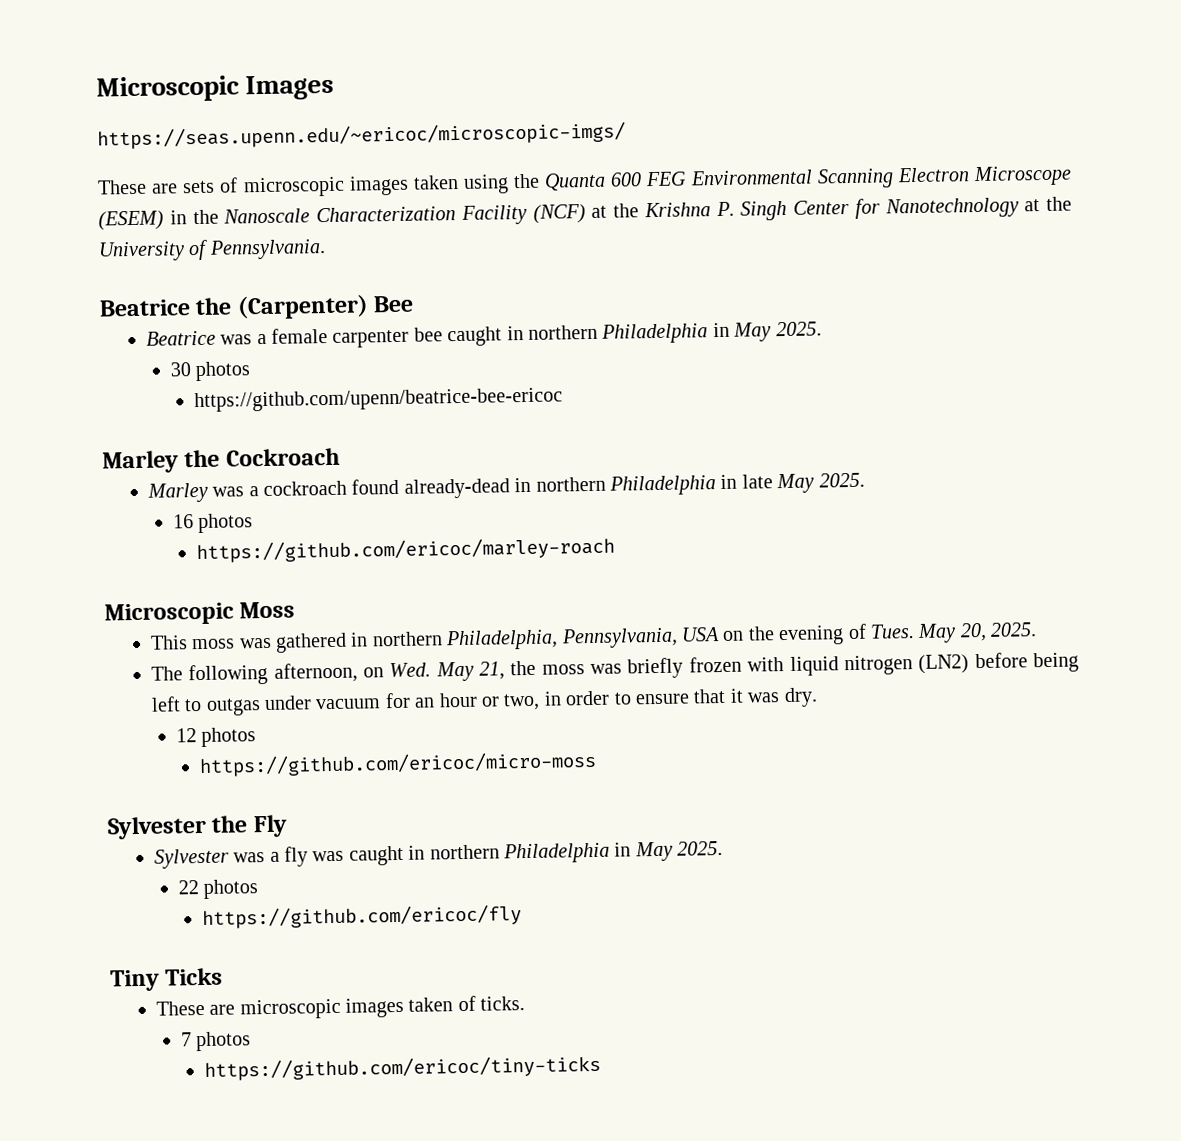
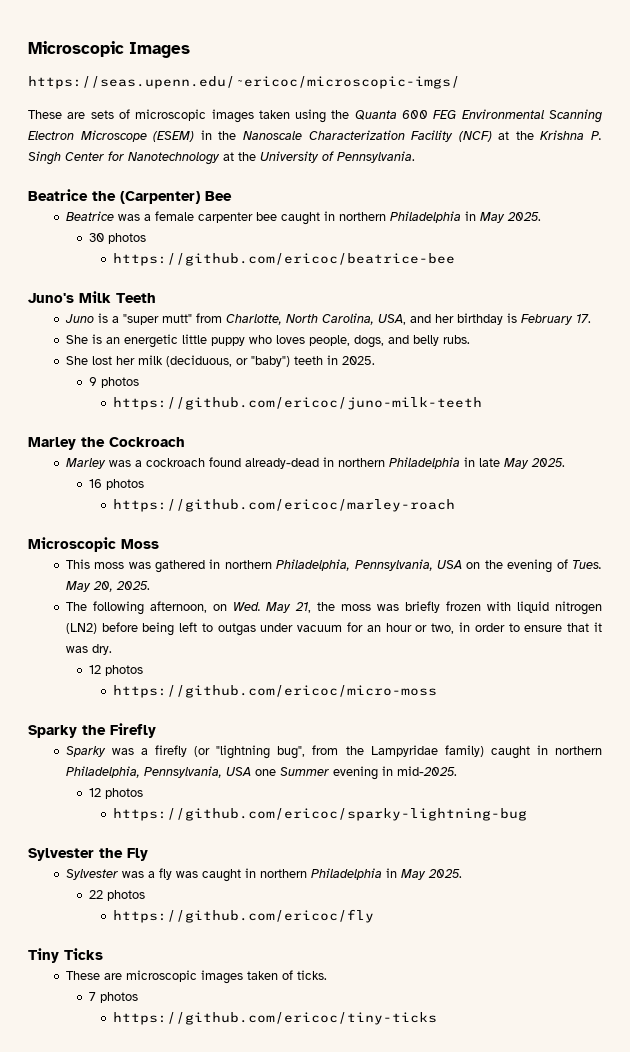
- https://github.com/upenn/beatrice-bee-ericoc
+ https://github.com/ericoc/beatrice-bee
+ Juno's Milk Teeth
+ Juno is a "super mutt" from Charlotte, North Carolina, USA, and her birthday is February 17.
+ She is an energetic little puppy who loves people, dogs, and belly rubs.
+ She lost her milk (deciduous, or "baby") teeth in 2025.
+ 9 photos
+ https://github.com/ericoc/juno-milk-teeth
+ Sparky the Firefly
+ Sparky was a firefly (or "lightning bug", from the Lampyridae family) caught in northern Philadelphia, Pennsylvania, USA one Summer evening in mid-2025.
+ 12 photos
+ https://github.com/ericoc/sparky-lightning-bug

